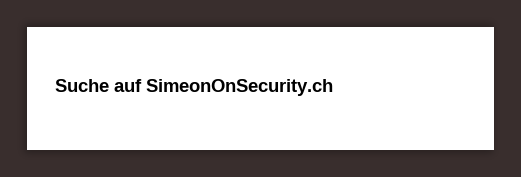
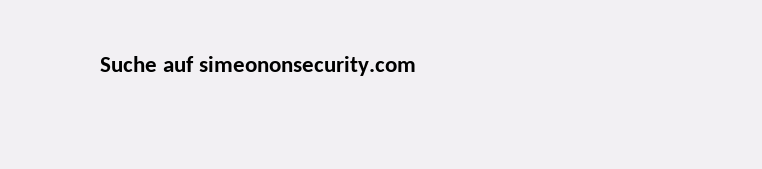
- Suche auf SimeonOnSecurity.ch
+ Suche auf simeononsecurity.com

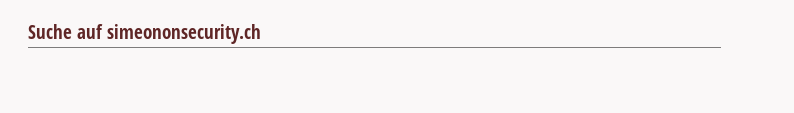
- Suche auf simeononsecurity.com
+ Suche auf simeononsecurity.ch

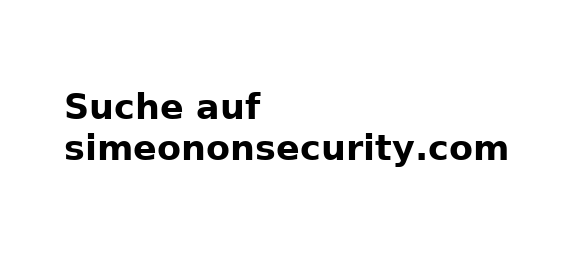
- Suche auf simeononsecurity.ch
+ Suche auf simeononsecurity.com

